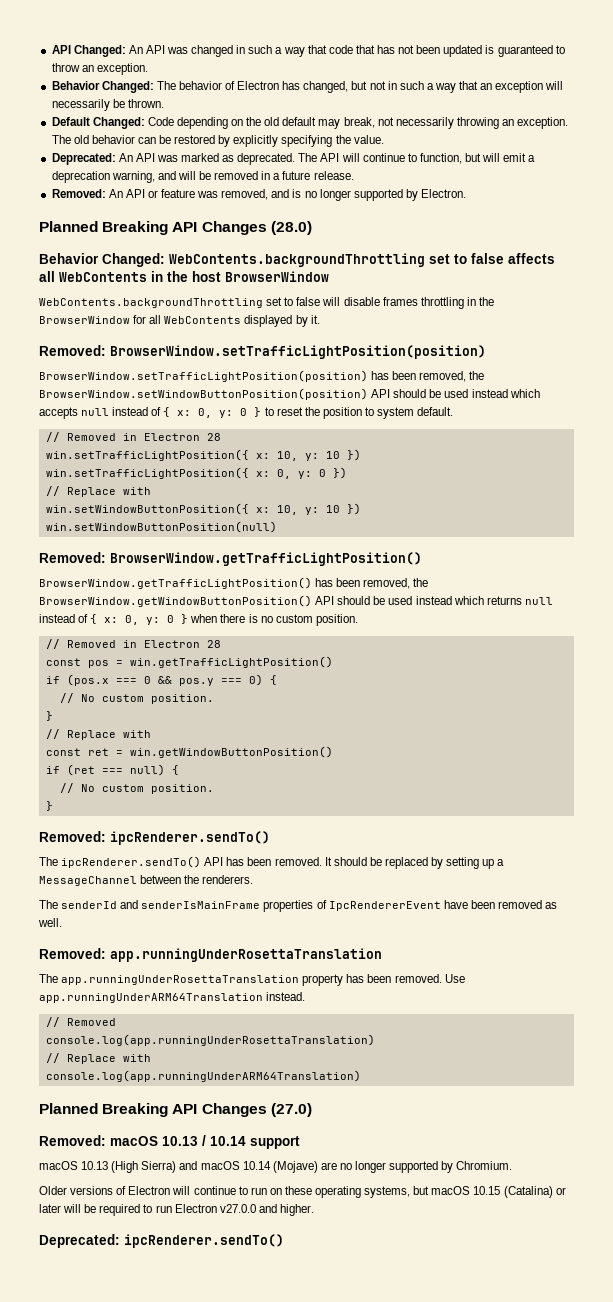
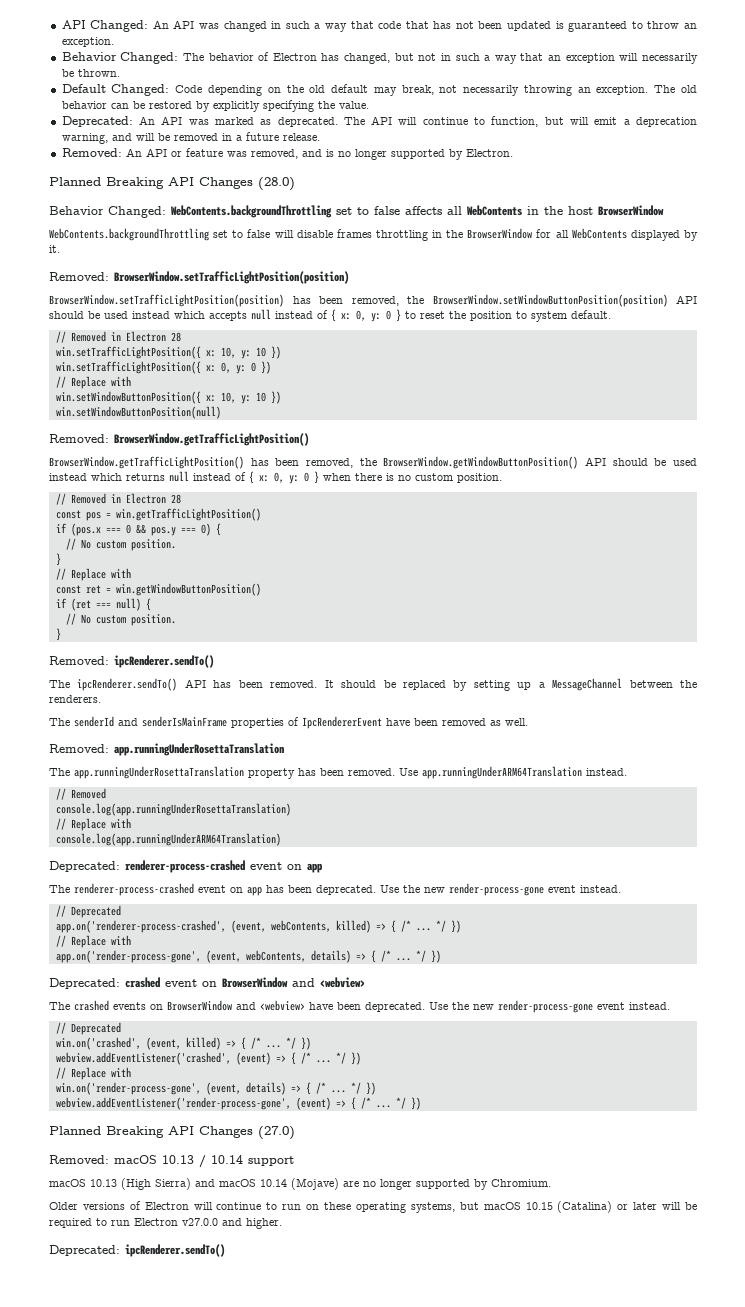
+ Deprecated: renderer-process-crashed event on app
+ The renderer-process-crashed event on app has been deprecated. Use the new render-process-gone event instead.
+ // Deprecated
+ app.on('renderer-process-crashed', (event, webContents, killed) => { /* ... */ })
+ // Replace with
+ app.on('render-process-gone', (event, webContents, details) => { /* ... */ })
+ Deprecated: crashed event on BrowserWindow and <webview>
+ The crashed events on BrowserWindow and <webview> have been deprecated. Use the new render-process-gone event instead.
+ // Deprecated
+ win.on('crashed', (event, killed) => { /* ... */ })
+ webview.addEventListener('crashed', (event) => { /* ... */ })
+ // Replace with
+ win.on('render-process-gone', (event, details) => { /* ... */ })
+ webview.addEventListener('render-process-gone', (event) => { /* ... */ })

